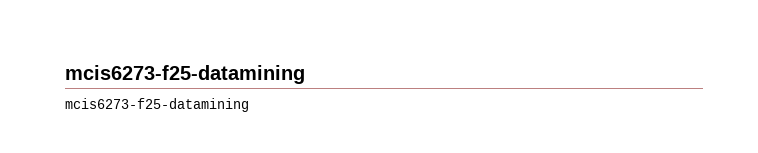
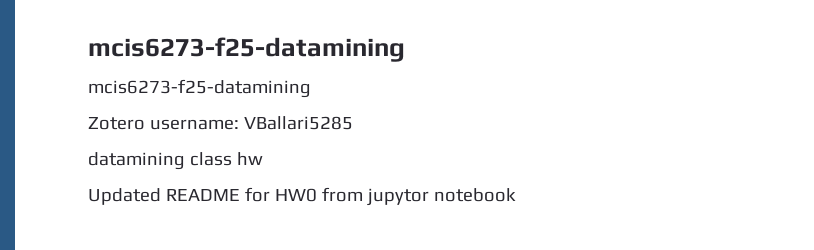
+ Zotero username: VBallari5285
+ datamining class hw
+ Updated README for HW0 from jupytor notebook

